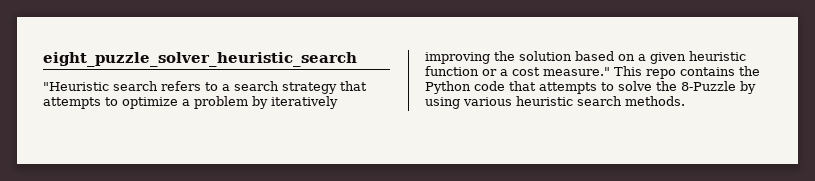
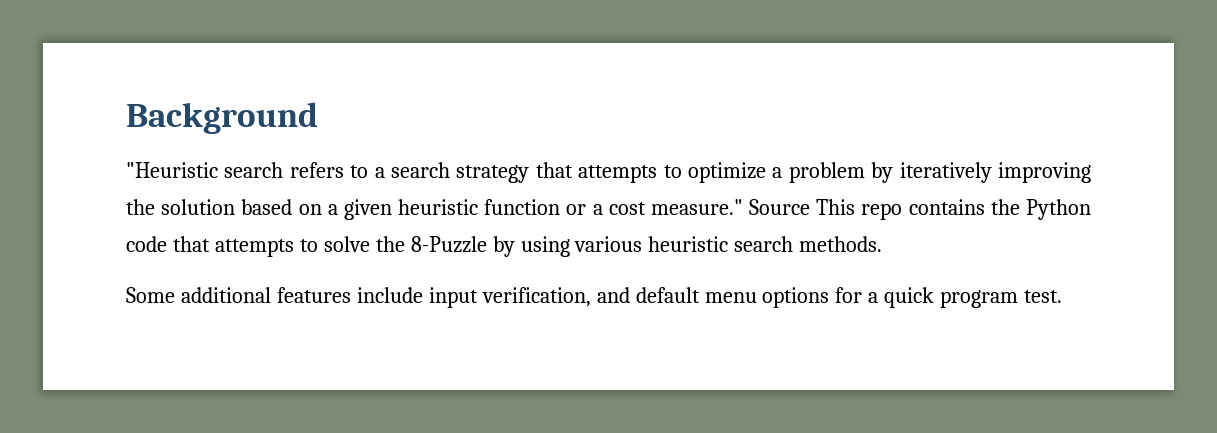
- eight_puzzle_solver_heuristic_search
+ Background
- This repo contains the Python code that attempts to solve the 8-Puzzle by using various heuristic search methods.
+ Source This repo contains the Python code that attempts to solve the 8-Puzzle by using various heuristic search methods.
+ Some additional features include input verification, and default menu options for a quick program test.

